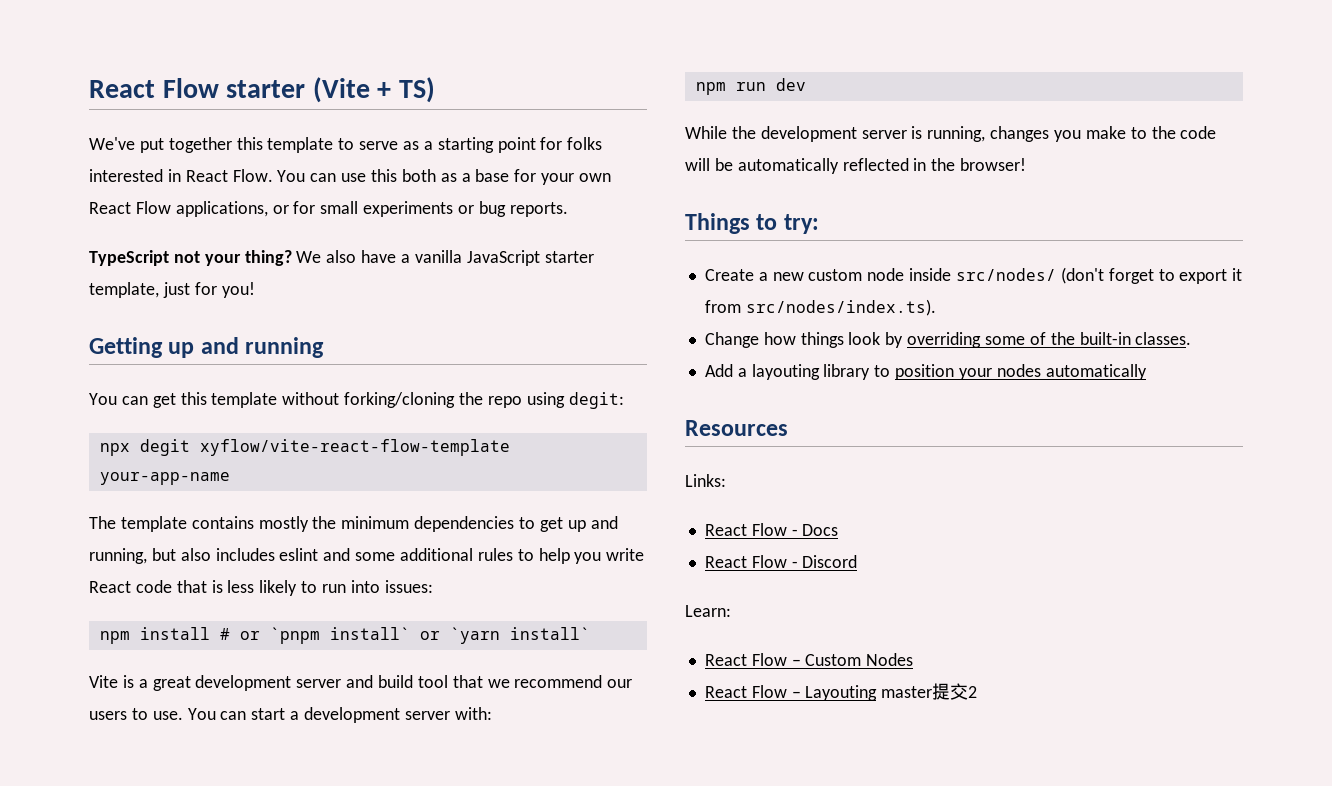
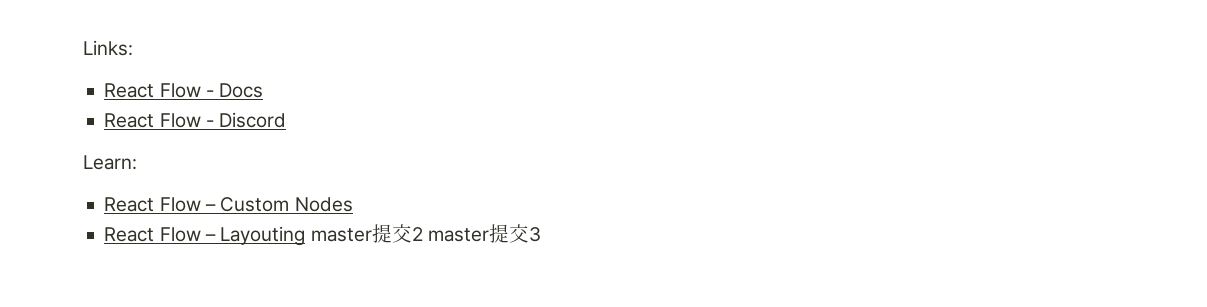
- React Flow starter (Vite + TS)
- We've put together this template to serve as a starting point for folks interested in React Flow. You can use this both as a base for your own React Flow applications, or for small experiments or bug reports.
- TypeScript not your thing? We also have a vanilla JavaScript starter template, just for you!
- Getting up and running
- You can get this template without forking/cloning the repo using degit:
- npx degit xyflow/vite-react-flow-template your-app-name
- The template contains mostly the minimum dependencies to get up and running, but also includes eslint and some additional rules to help you write React code that is less likely to run into issues:
- npm install # or `pnpm install` or `yarn install`
- Vite is a great development server and build tool that we recommend our users to use. You can start a development server with:
- npm run dev
- While the development server is running, changes you make to the code will be automatically reflected in the browser!
- Things to try:
- Create a new custom node inside src/nodes/ (don't forget to export it from src/nodes/index.ts).
- Change how things look by overriding some of the built-in classes.
- Add a layouting library to position your nodes automatically
- Resources
- React Flow – Layouting master提交2
+ React Flow – Layouting master提交2 master提交3

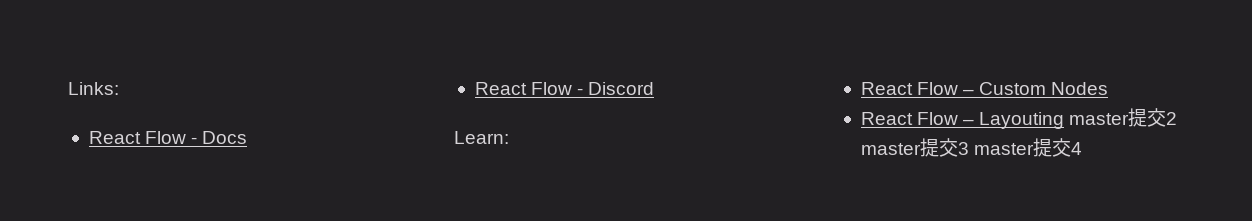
- React Flow – Layouting master提交2 master提交3
+ React Flow – Layouting master提交2 master提交3 master提交4

